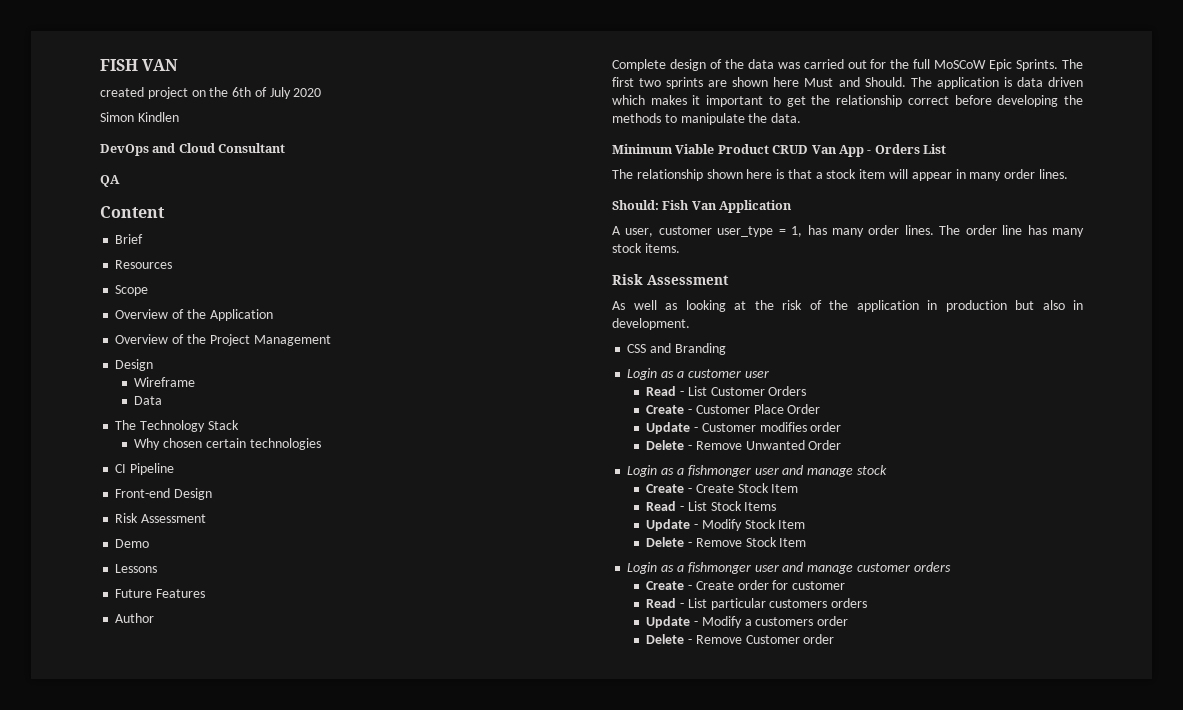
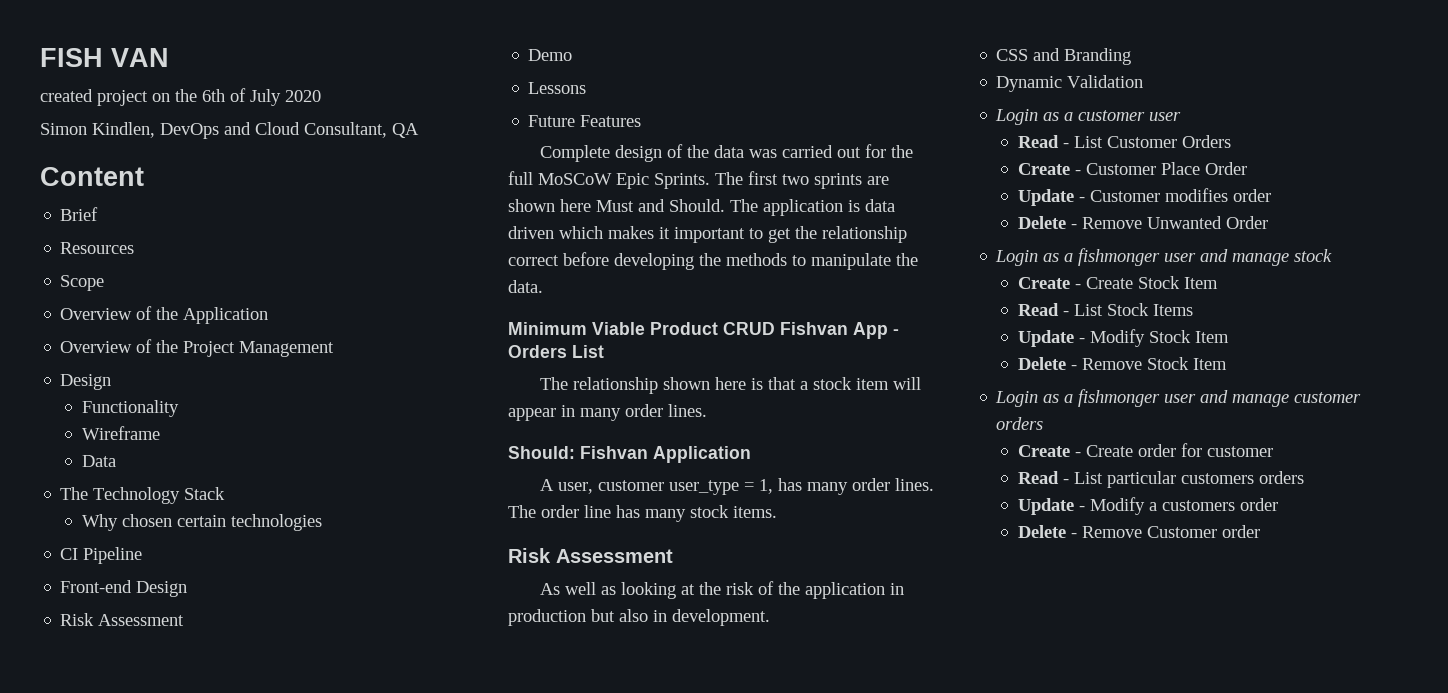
- Simon Kindlen
- DevOps and Cloud Consultant
- QA
+ Simon Kindlen, DevOps and Cloud Consultant, QA
+ Functionality
- Author
- Minimum Viable Product CRUD Van App - Orders List
+ Minimum Viable Product CRUD Fishvan App - Orders List
- Should: Fish Van Application
+ Should: Fishvan Application
+ Dynamic Validation

